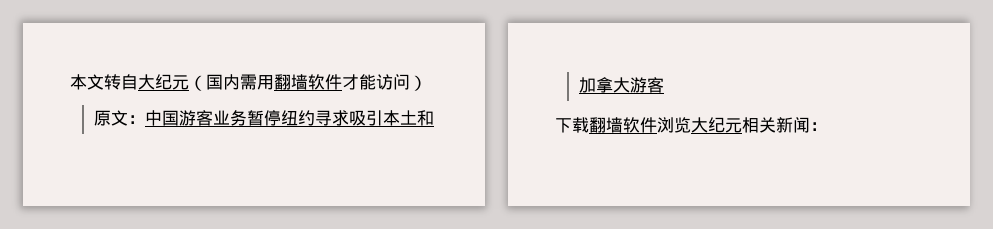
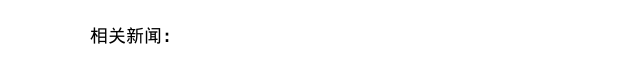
- 本文转自大纪元（国内需用翻墙软件才能访问）
- 原文：中国游客业务暂停纽约寻求吸引本土和加拿大游客
- 下载翻墙软件浏览大纪元相关新闻：
+ 相关新闻：

